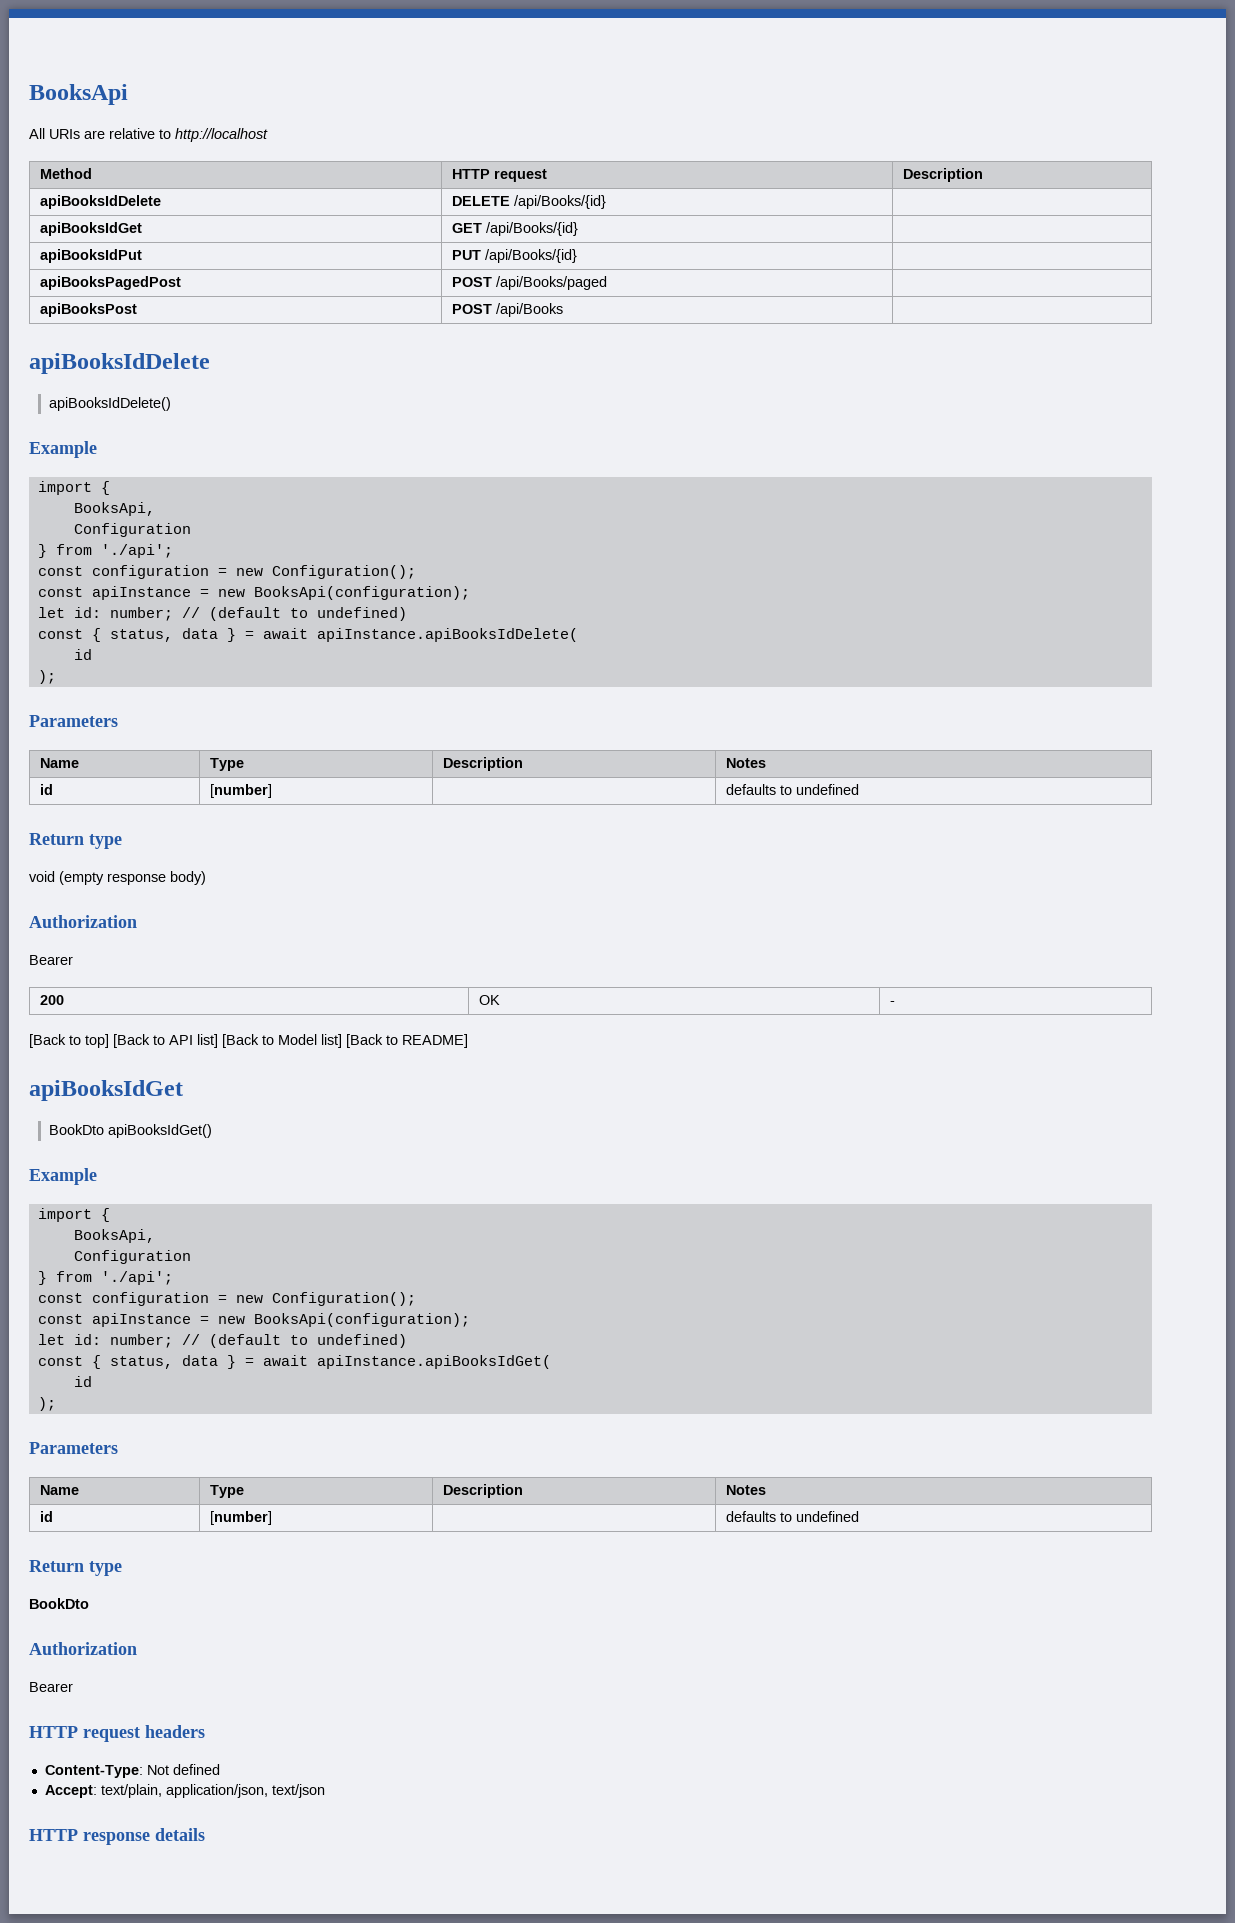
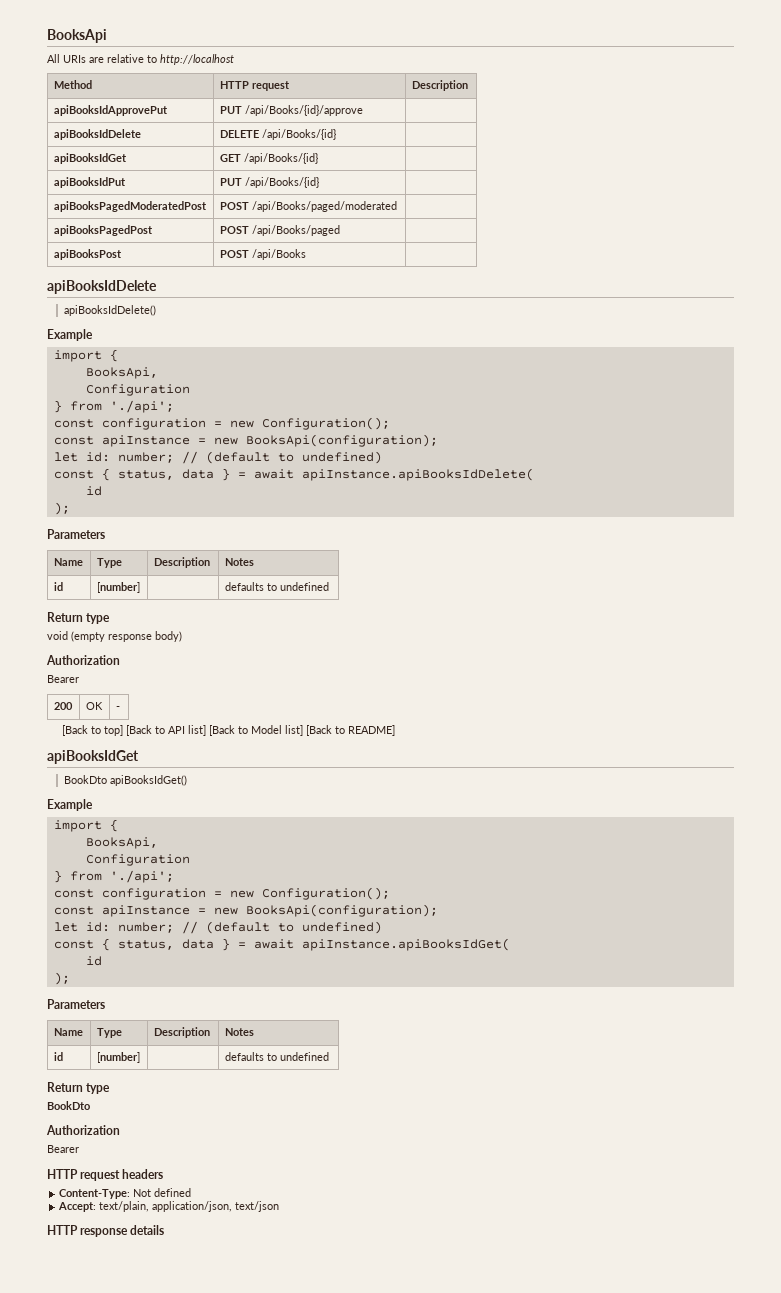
+ apiBooksIdApprovePut | PUT /api/Books/{id}/approve |
+ apiBooksPagedModeratedPost | POST /api/Books/paged/moderated |

